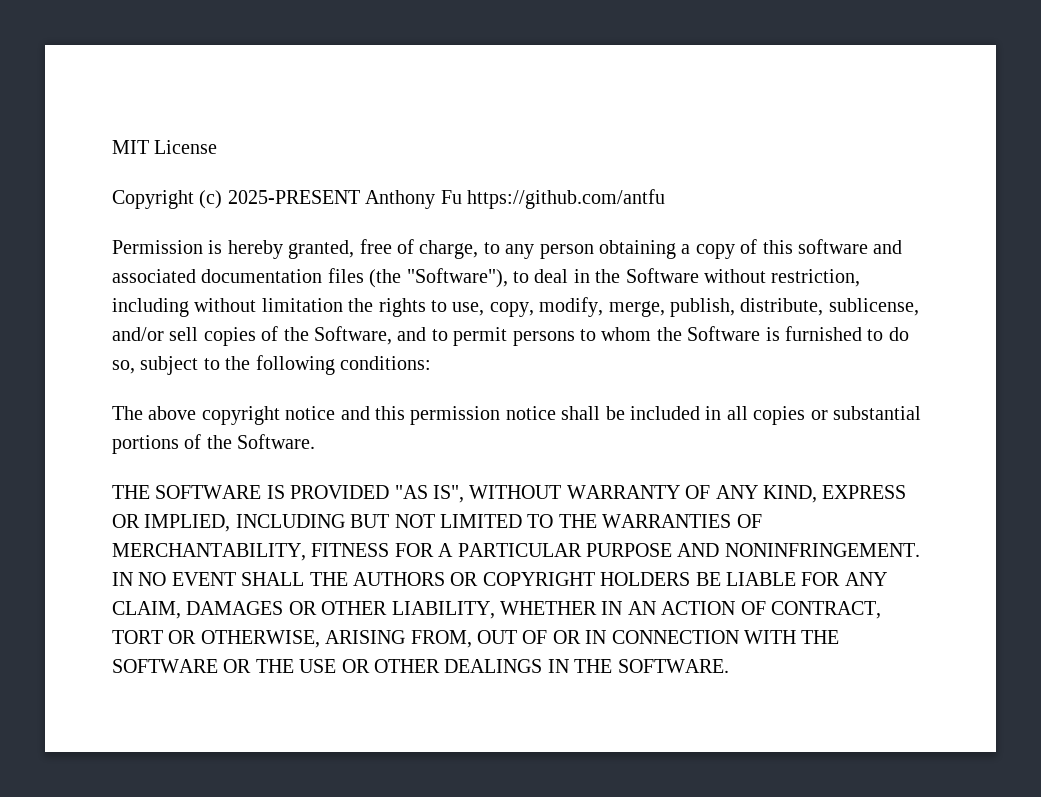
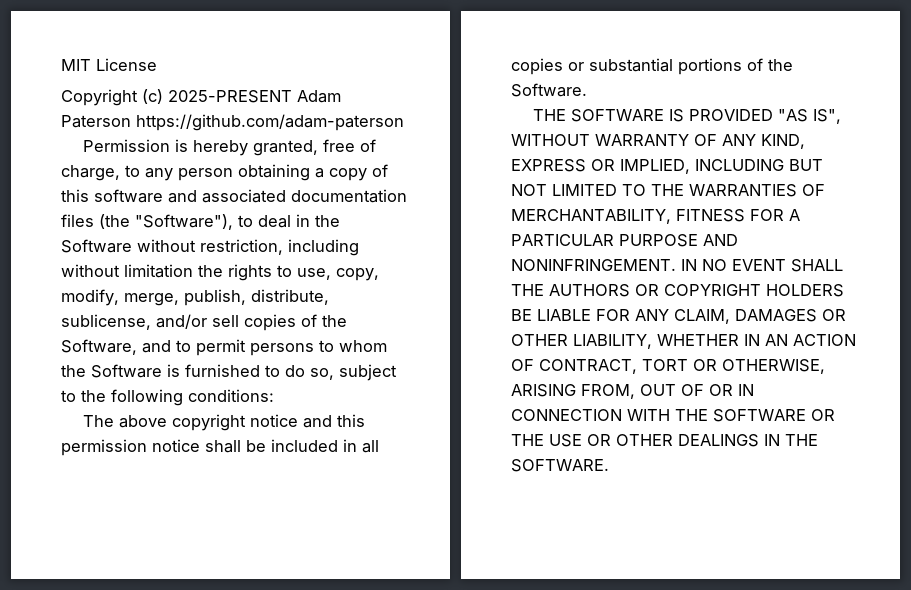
- Copyright (c) 2025-PRESENT Anthony Fu https://github.com/antfu
+ Copyright (c) 2025-PRESENT Adam Paterson https://github.com/adam-paterson

